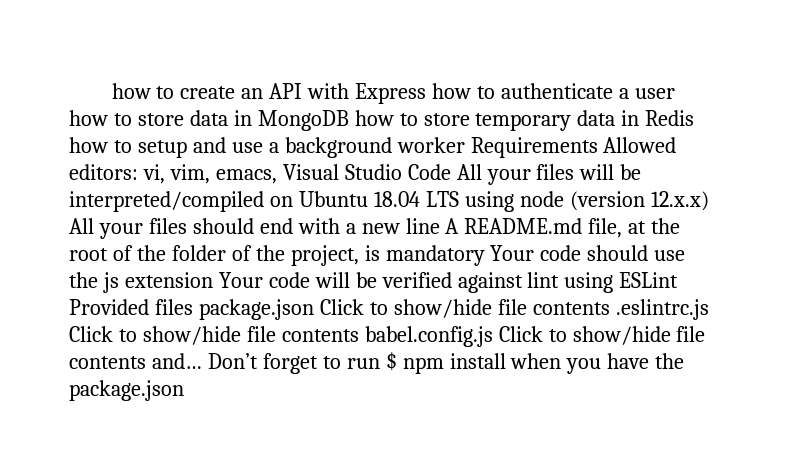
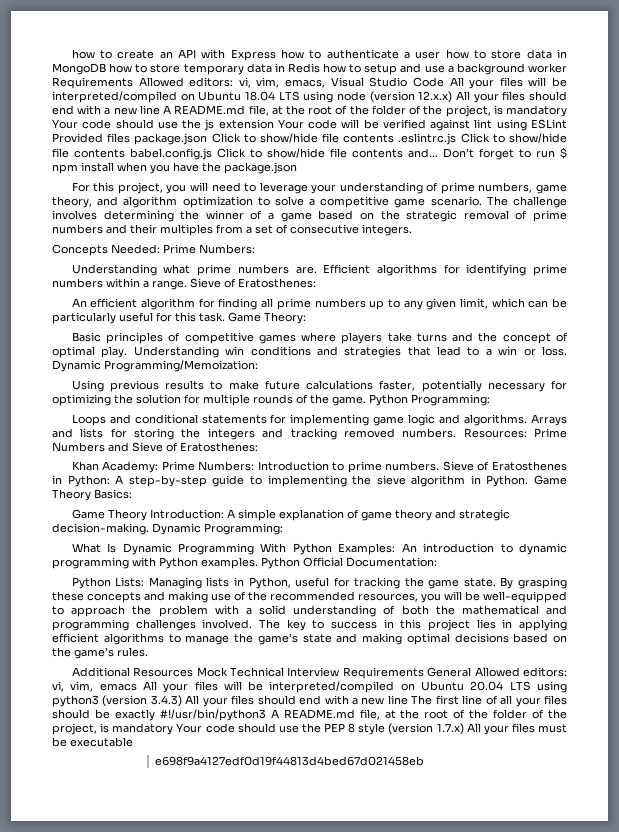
+ For this project, you will need to leverage your understanding of prime numbers, game theory, and algorithm optimization to solve a competitive game scenario. The challenge involves determining the winner of a game based on the strategic removal of prime numbers and their multiples from a set of consecutive integers.
+ Concepts Needed: Prime Numbers:
+ Understanding what prime numbers are. Efficient algorithms for identifying prime numbers within a range. Sieve of Eratosthenes:
+ An efficient algorithm for finding all prime numbers up to any given limit, which can be particularly useful for this task. Game Theory:
+ Basic principles of competitive games where players take turns and the concept of optimal play. Understanding win conditions and strategies that lead to a win or loss. Dynamic Programming/Memoization:
+ Using previous results to make future calculations faster, potentially necessary for optimizing the solution for multiple rounds of the game. Python Programming:
+ Loops and conditional statements for implementing game logic and algorithms. Arrays and lists for storing the integers and tracking removed numbers. Resources: Prime Numbers and Sieve of Eratosthenes:
+ Khan Academy: Prime Numbers: Introduction to prime numbers. Sieve of Eratosthenes in Python: A step-by-step guide to implementing the sieve algorithm in Python. Game Theory Basics:
+ Game Theory Introduction: A simple explanation of game theory and strategic decision-making. Dynamic Programming:
+ What Is Dynamic Programming With Python Examples: An introduction to dynamic programming with Python examples. Python Official Documentation:
+ Python Lists: Managing lists in Python, useful for tracking the game state. By grasping these concepts and making use of the recommended resources, you will be well-equipped to approach the problem with a solid understanding of both the mathematical and programming challenges involved. The key to success in this project lies in applying efficient algorithms to manage the game’s state and making optimal decisions based on the game’s rules.
+ Additional Resources Mock Technical Interview Requirements General Allowed editors: vi, vim, emacs All your files will be interpreted/compiled on Ubuntu 20.04 LTS using python3 (version 3.4.3) All your files should end with a new line The first line of all your files should be exactly #!/usr/bin/python3 A README.md file, at the root of the folder of the project, is mandatory Your code should use the PEP 8 style (version 1.7.x) All your files must be executable
+ e698f9a4127edf0d19f44813d4bed67d021458eb

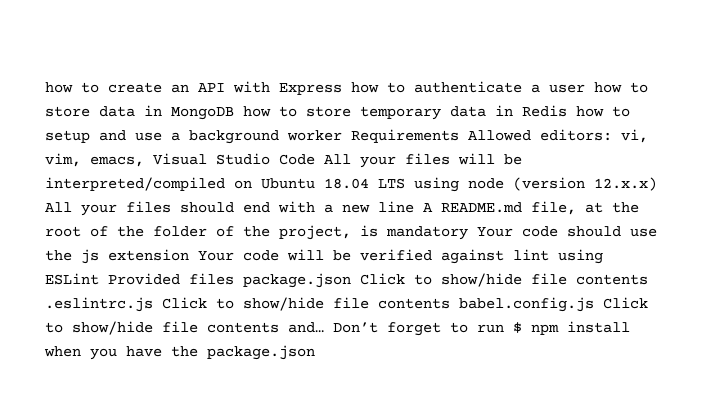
- For this project, you will need to leverage your understanding of prime numbers, game theory, and algorithm optimization to solve a competitive game scenario. The challenge involves determining the winner of a game based on the strategic removal of prime numbers and their multiples from a set of consecutive integers.
- Concepts Needed: Prime Numbers:
- Understanding what prime numbers are. Efficient algorithms for identifying prime numbers within a range. Sieve of Eratosthenes:
- An efficient algorithm for finding all prime numbers up to any given limit, which can be particularly useful for this task. Game Theory:
- Basic principles of competitive games where players take turns and the concept of optimal play. Understanding win conditions and strategies that lead to a win or loss. Dynamic Programming/Memoization:
- Using previous results to make future calculations faster, potentially necessary for optimizing the solution for multiple rounds of the game. Python Programming:
- Loops and conditional statements for implementing game logic and algorithms. Arrays and lists for storing the integers and tracking removed numbers. Resources: Prime Numbers and Sieve of Eratosthenes:
- Khan Academy: Prime Numbers: Introduction to prime numbers. Sieve of Eratosthenes in Python: A step-by-step guide to implementing the sieve algorithm in Python. Game Theory Basics:
- Game Theory Introduction: A simple explanation of game theory and strategic decision-making. Dynamic Programming:
- What Is Dynamic Programming With Python Examples: An introduction to dynamic programming with Python examples. Python Official Documentation:
- Python Lists: Managing lists in Python, useful for tracking the game state. By grasping these concepts and making use of the recommended resources, you will be well-equipped to approach the problem with a solid understanding of both the mathematical and programming challenges involved. The key to success in this project lies in applying efficient algorithms to manage the game’s state and making optimal decisions based on the game’s rules.
- Additional Resources Mock Technical Interview Requirements General Allowed editors: vi, vim, emacs All your files will be interpreted/compiled on Ubuntu 20.04 LTS using python3 (version 3.4.3) All your files should end with a new line The first line of all your files should be exactly #!/usr/bin/python3 A README.md file, at the root of the folder of the project, is mandatory Your code should use the PEP 8 style (version 1.7.x) All your files must be executable
- e698f9a4127edf0d19f44813d4bed67d021458eb

